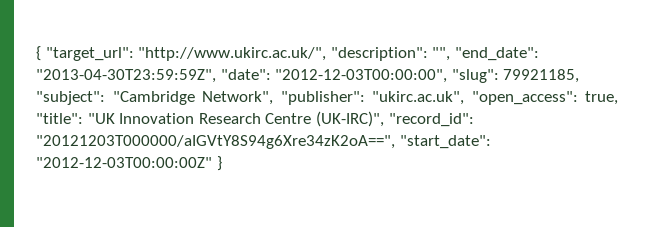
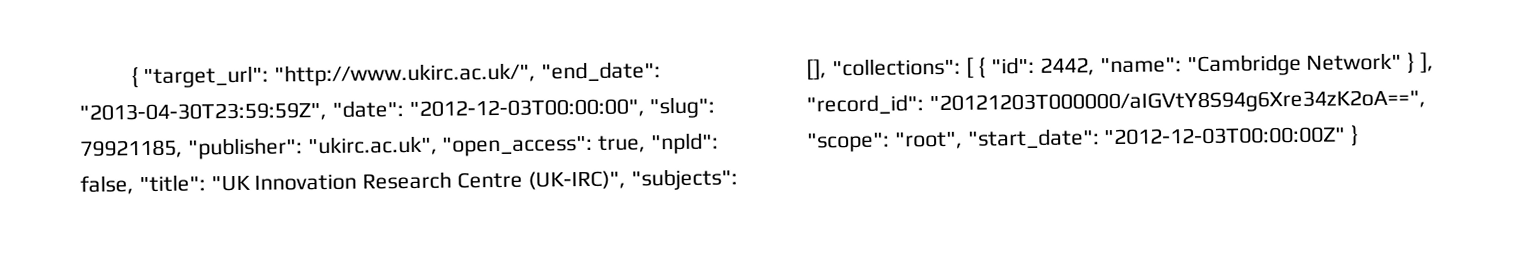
- { "target_url": "http://www.ukirc.ac.uk/", "description": "", "end_date": "2013-04-30T23:59:59Z", "date": "2012-12-03T00:00:00", "slug": 79921185, "subject": "Cambridge Network", "publisher": "ukirc.ac.uk", "open_access": true, "title": "UK Innovation Research Centre (UK-IRC)", "record_id": "20121203T000000/aIGVtY8S94g6Xre34zK2oA==", "start_date": "2012-12-03T00:00:00Z" }
+ { "target_url": "http://www.ukirc.ac.uk/", "end_date": "2013-04-30T23:59:59Z", "date": "2012-12-03T00:00:00", "slug": 79921185, "publisher": "ukirc.ac.uk", "open_access": true, "npld": false, "title": "UK Innovation Research Centre (UK-IRC)", "subjects": [], "collections": [ { "id": 2442, "name": "Cambridge Network" } ], "record_id": "20121203T000000/aIGVtY8S94g6Xre34zK2oA==", "scope": "root", "start_date": "2012-12-03T00:00:00Z" }

